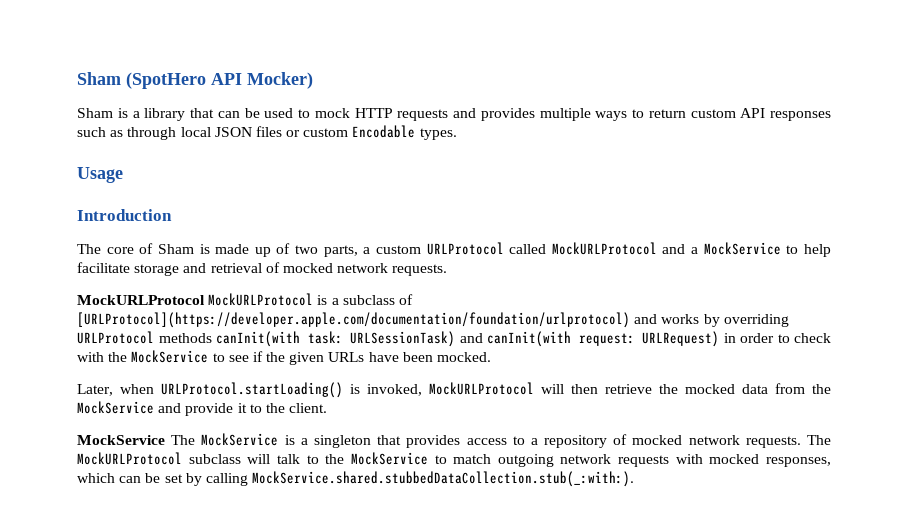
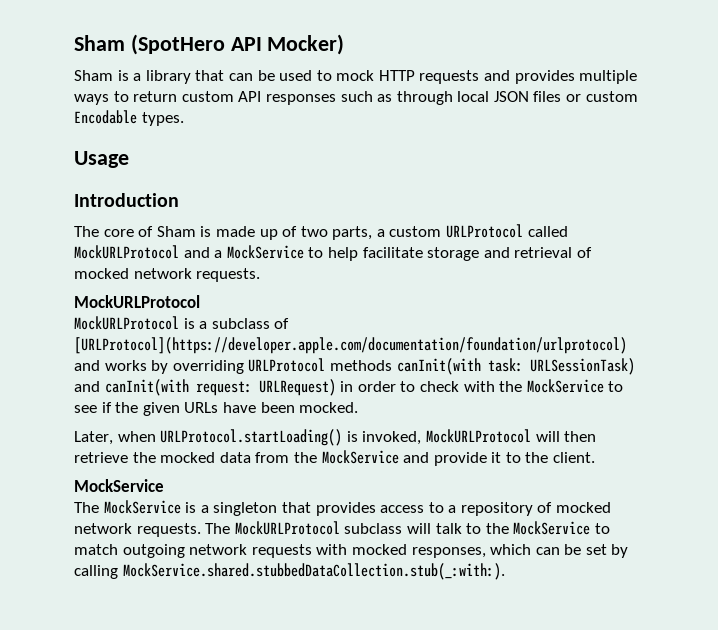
  The core of Sham is made up of two parts, a custom URLProtocol called MockURLProtocol and a MockService to help facilitate storage and retrieval of mocked network requests.
- MockURLProtocol MockURLProtocol is a subclass of [URLProtocol](https://developer.apple.com/documentation/foundation/urlprotocol) and works by overriding URLProtocol methods canInit(with task:
+ MockURLProtocol
+ MockURLProtocol is a subclass of [URLProtocol](https://developer.apple.com/documentation/foundation/urlprotocol) and works by overriding URLProtocol methods canInit(with task:
  Later, when URLProtocol.startLoading() is invoked, MockURLProtocol will then retrieve the mocked data from the MockService and provide it to the client.
- MockService The MockService is a singleton that provides access to a repository of mocked network requests.
+ MockService
+ The MockService is a singleton that provides access to a repository of mocked network requests.

